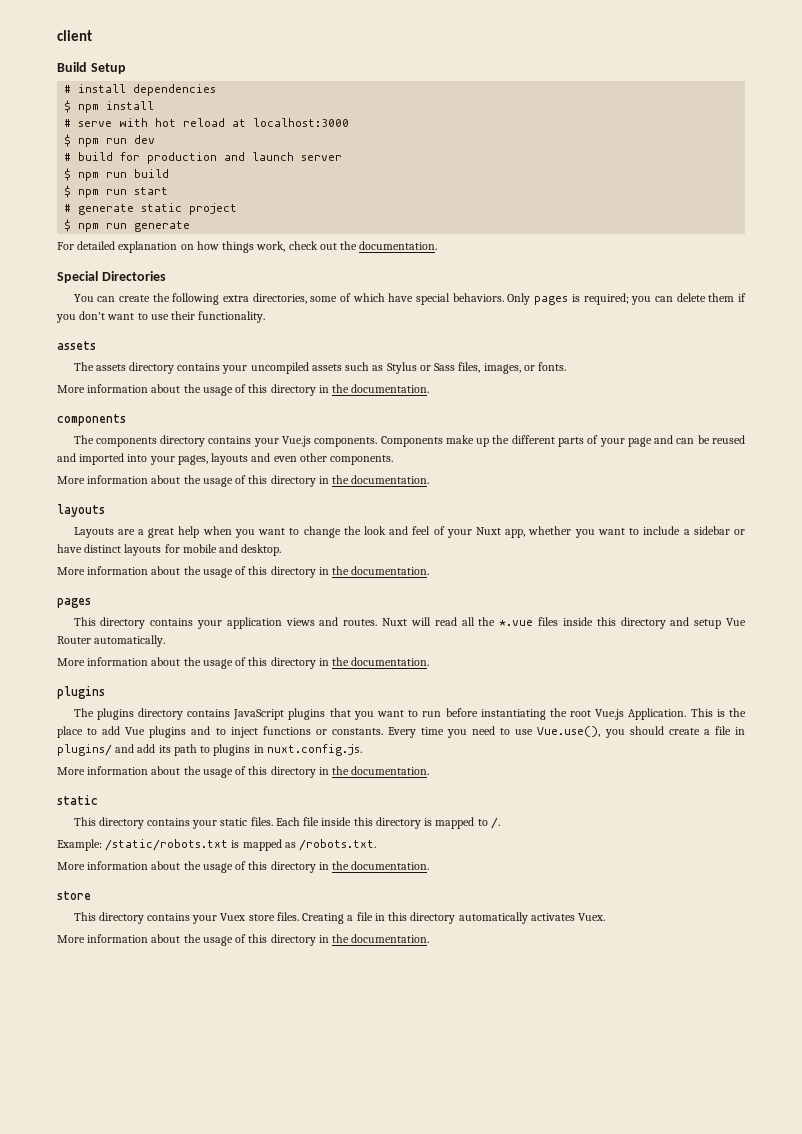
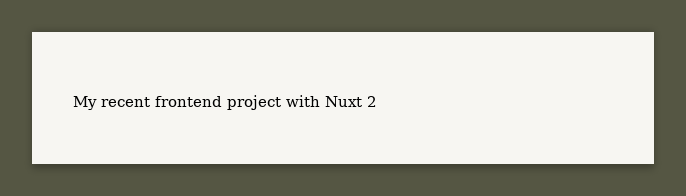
- client
- Build Setup
- # install dependencies
- $ npm install
- # serve with hot reload at localhost:3000
- $ npm run dev
- # build for production and launch server
- $ npm run build
- $ npm run start
- # generate static project
- $ npm run generate
- For detailed explanation on how things work, check out the documentation.
- Special Directories
- You can create the following extra directories, some of which have special behaviors. Only pages is required; you can delete them if you don't want to use their functionality.
- assets
- The assets directory contains your uncompiled assets such as Stylus or Sass files, images, or fonts.
- More information about the usage of this directory in the documentation.
- components
- The components directory contains your Vue.js components. Components make up the different parts of your page and can be reused and imported into your pages, layouts and even other components.
- More information about the usage of this directory in the documentation.
- layouts
- Layouts are a great help when you want to change the look and feel of your Nuxt app, whether you want to include a sidebar or have distinct layouts for mobile and desktop.
- More information about the usage of this directory in the documentation.
- pages
- This directory contains your application views and routes. Nuxt will read all the *.vue files inside this directory and setup Vue Router automatically.
- More information about the usage of this directory in the documentation.
- plugins
- The plugins directory contains JavaScript plugins that you want to run before instantiating the root Vue.js Application. This is the place to add Vue plugins and to inject functions or constants. Every time you need to use Vue.use(), you should create a file in plugins/ and add its path to plugins in nuxt.config.js.
- More information about the usage of this directory in the documentation.
- static
- This directory contains your static files. Each file inside this directory is mapped to /.
- Example: /static/robots.txt is mapped as /robots.txt.
- More information about the usage of this directory in the documentation.
- store
- This directory contains your Vuex store files. Creating a file in this directory automatically activates Vuex.
- More information about the usage of this directory in the documentation.
+ My recent frontend project with Nuxt 2

